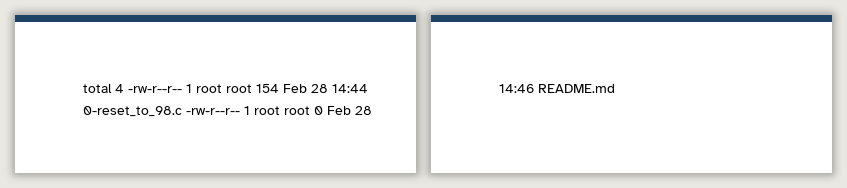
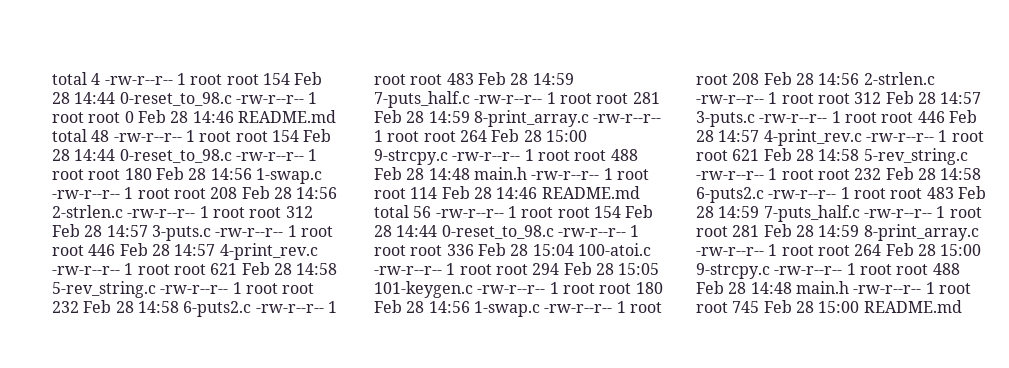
- total 4 -rw-r--r-- 1 root root 154 Feb 28 14:44 0-reset_to_98.c -rw-r--r-- 1 root root 0 Feb 28 14:46 README.md
+ total 4 -rw-r--r-- 1 root root 154 Feb 28 14:44 0-reset_to_98.c -rw-r--r-- 1 root root 0 Feb 28 14:46 README.md total 48 -rw-r--r-- 1 root root 154 Feb 28 14:44 0-reset_to_98.c -rw-r--r-- 1 root root 180 Feb 28 14:56 1-swap.c -rw-r--r-- 1 root root 208 Feb 28 14:56 2-strlen.c -rw-r--r-- 1 root root 312 Feb 28 14:57 3-puts.c -rw-r--r-- 1 root root 446 Feb 28 14:57 4-print_rev.c -rw-r--r-- 1 root root 621 Feb 28 14:58 5-rev_string.c -rw-r--r-- 1 root root 232 Feb 28 14:58 6-puts2.c -rw-r--r-- 1 root root 483 Feb 28 14:59 7-puts_half.c -rw-r--r-- 1 root root 281 Feb 28 14:59 8-print_array.c -rw-r--r-- 1 root root 264 Feb 28 15:00 9-strcpy.c -rw-r--r-- 1 root root 488 Feb 28 14:48 main.h -rw-r--r-- 1 root root 114 Feb 28 14:46 README.md total 56 -rw-r--r-- 1 root root 154 Feb 28 14:44 0-reset_to_98.c -rw-r--r-- 1 root root 336 Feb 28 15:04 100-atoi.c -rw-r--r-- 1 root root 294 Feb 28 15:05 101-keygen.c -rw-r--r-- 1 root root 180 Feb 28 14:56 1-swap.c -rw-r--r-- 1 root root 208 Feb 28 14:56 2-strlen.c -rw-r--r-- 1 root root 312 Feb 28 14:57 3-puts.c -rw-r--r-- 1 root root 446 Feb 28 14:57 4-print_rev.c -rw-r--r-- 1 root root 621 Feb 28 14:58 5-rev_string.c -rw-r--r-- 1 root root 232 Feb 28 14:58 6-puts2.c -rw-r--r-- 1 root root 483 Feb 28 14:59 7-puts_half.c -rw-r--r-- 1 root root 281 Feb 28 14:59 8-print_array.c -rw-r--r-- 1 root root 264 Feb 28 15:00 9-strcpy.c -rw-r--r-- 1 root root 488 Feb 28 14:48 main.h -rw-r--r-- 1 root root 745 Feb 28 15:00 README.md

